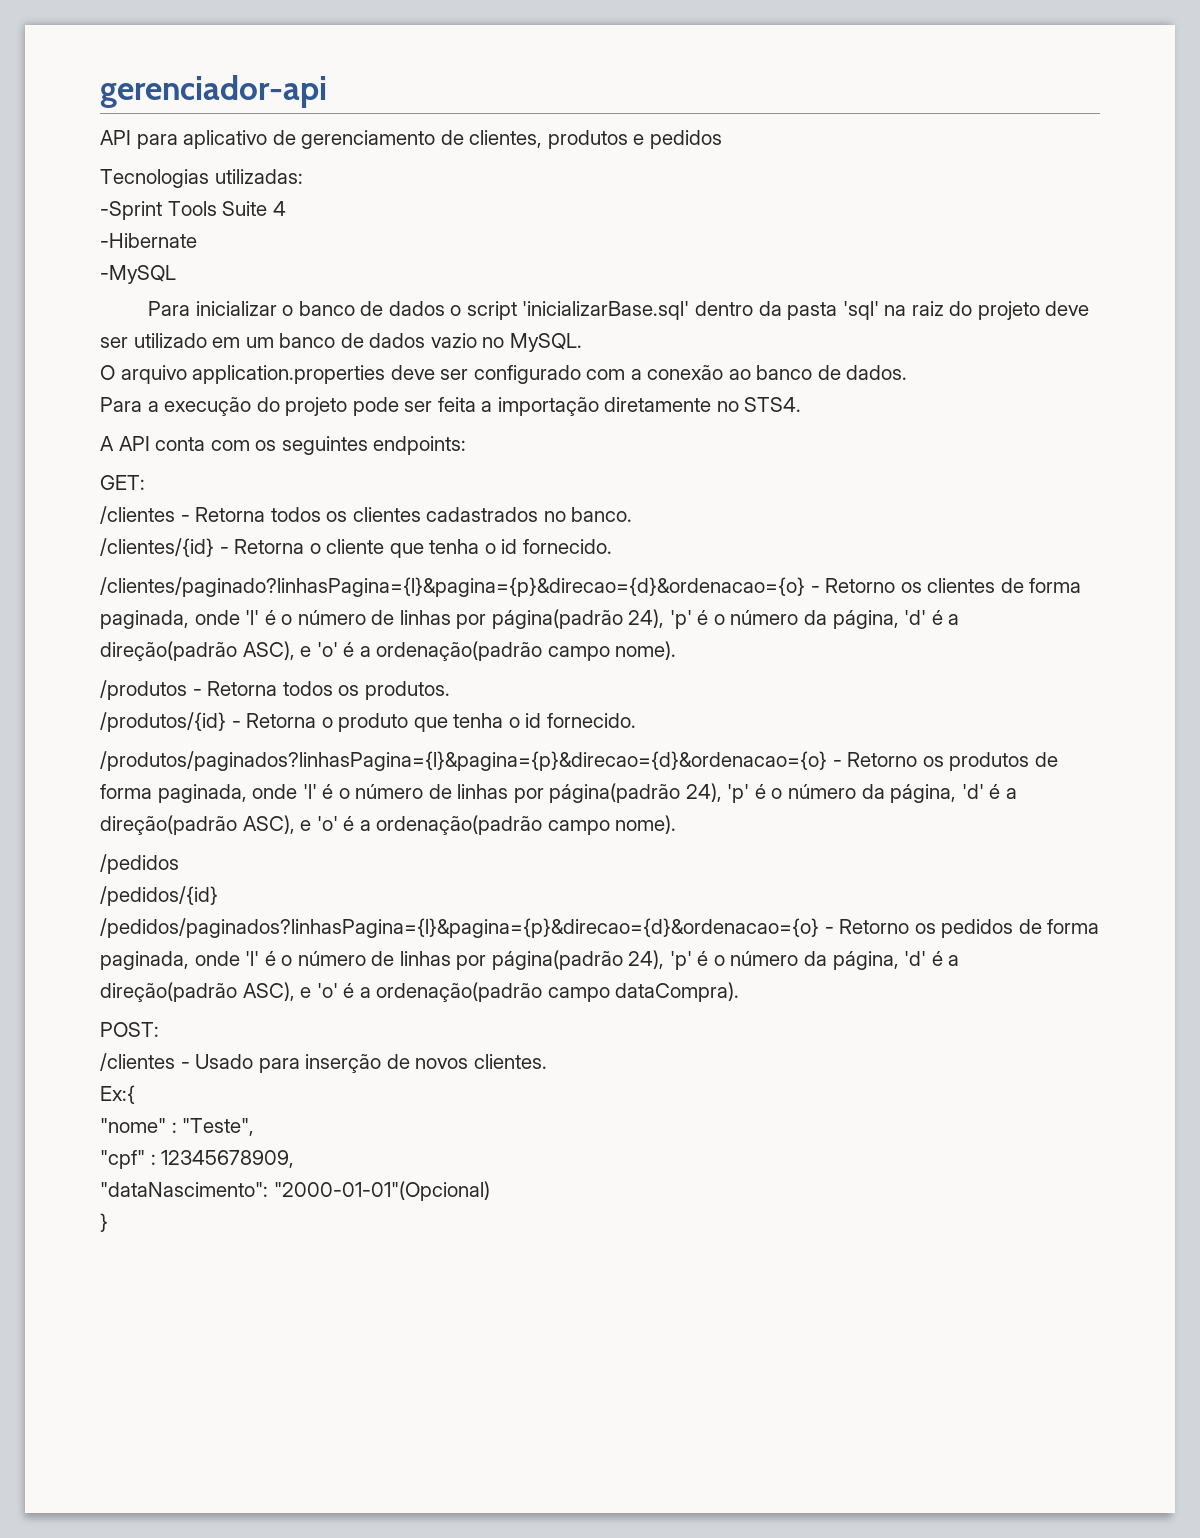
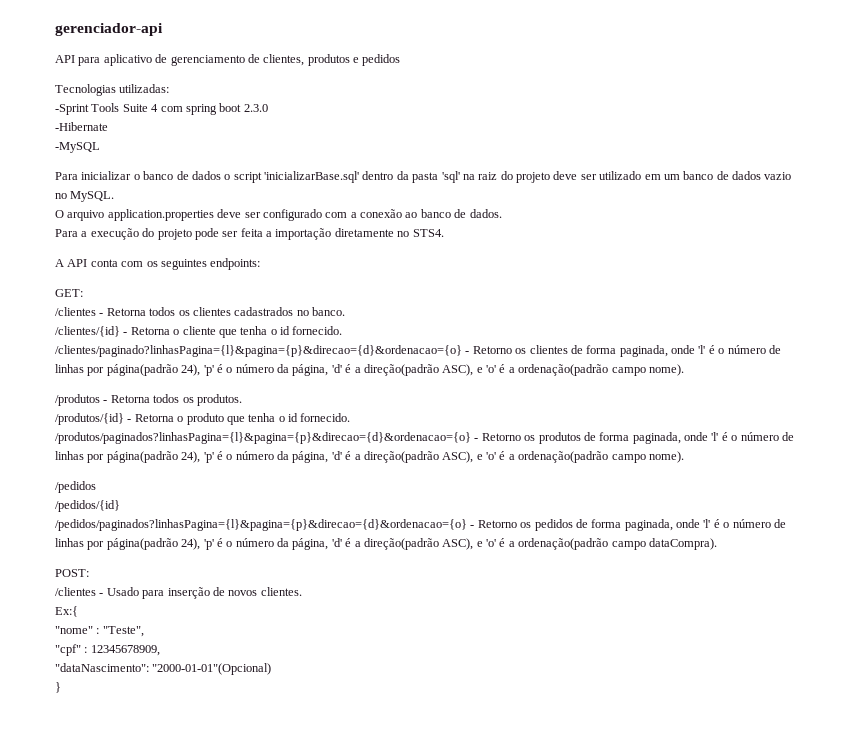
- -Sprint Tools Suite 4
+ -Sprint Tools Suite 4 com spring boot 2.3.0

